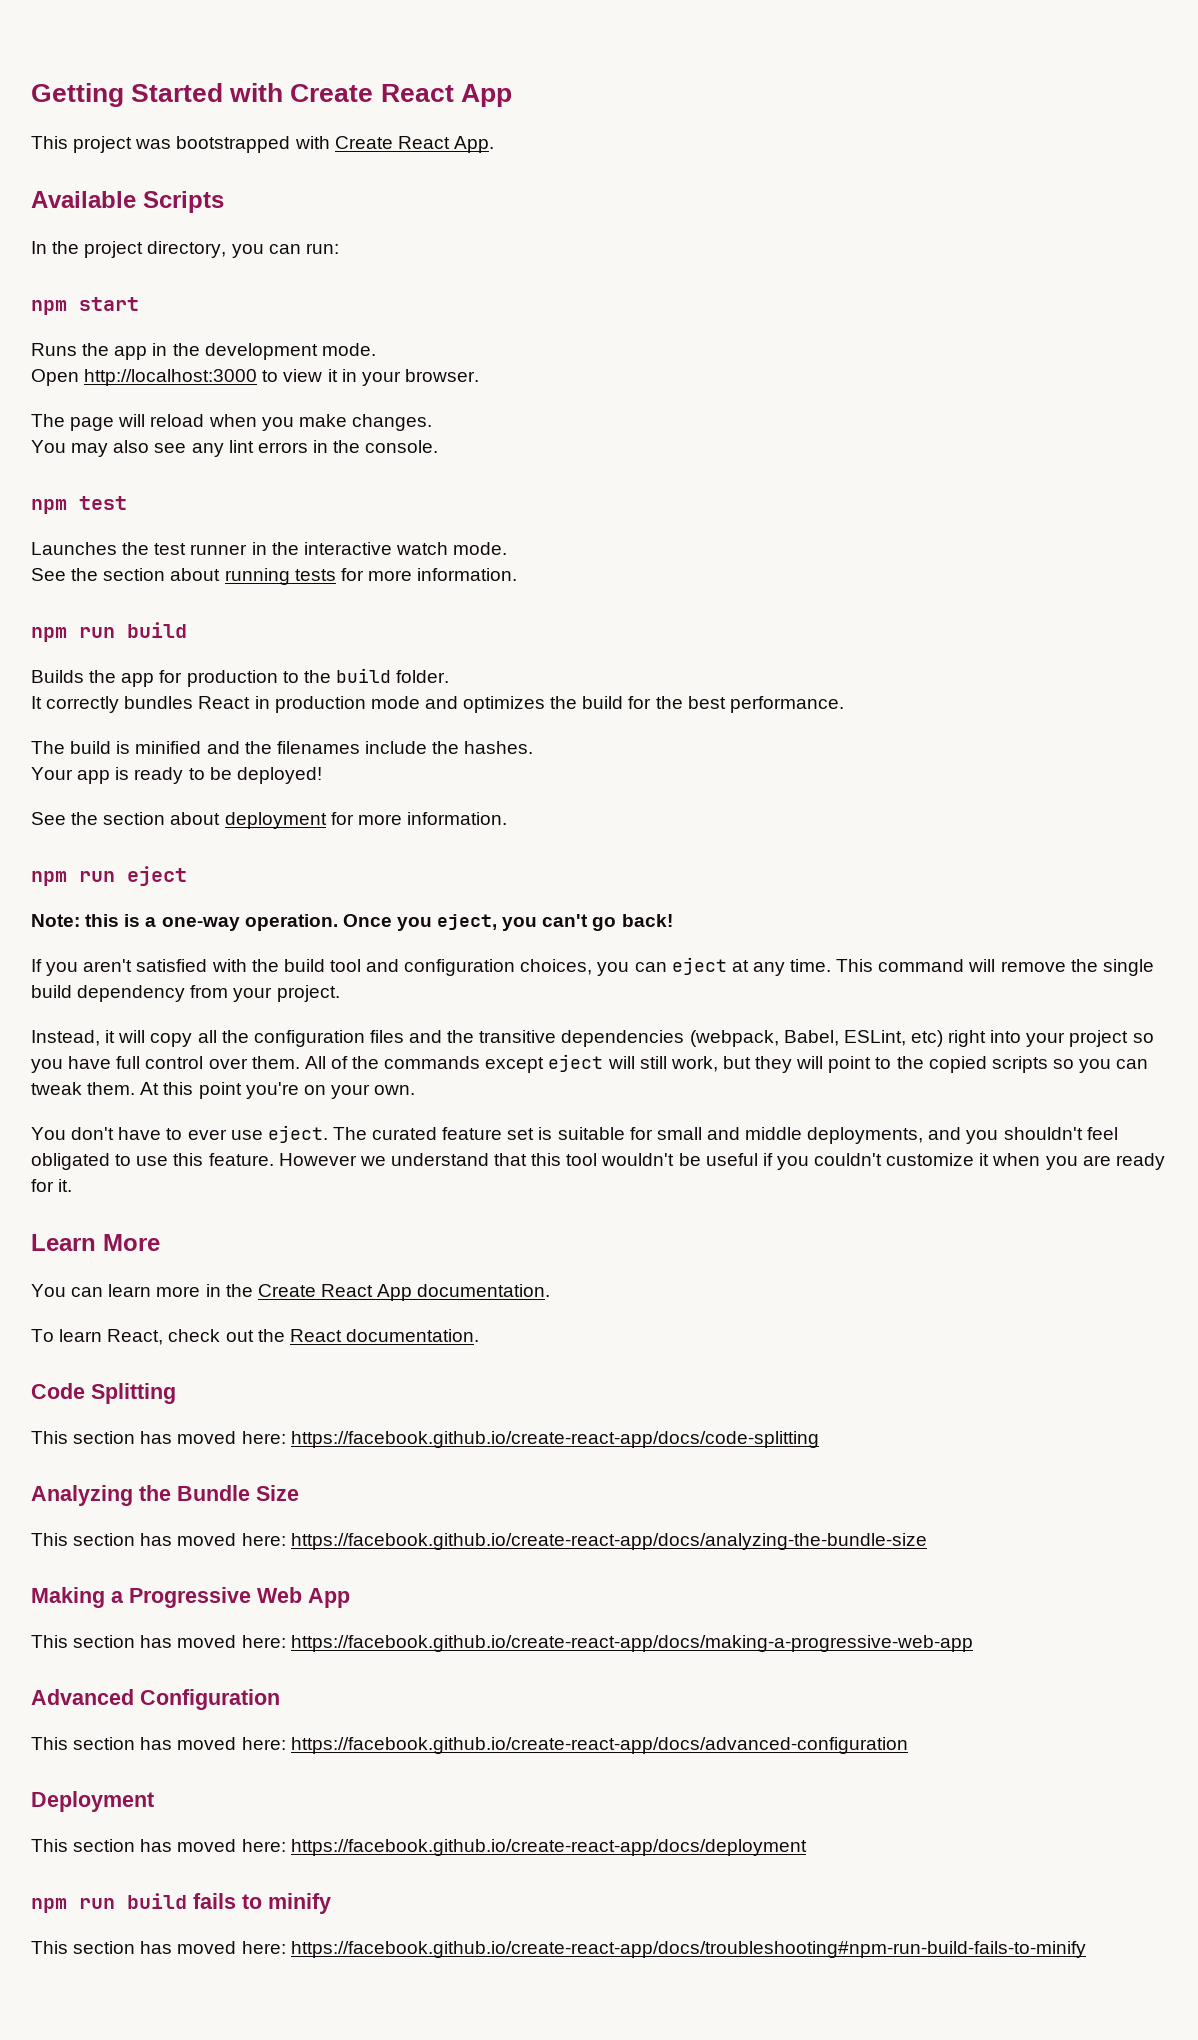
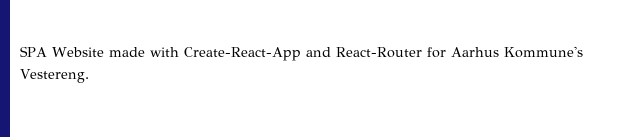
- Getting Started with Create React App
- This project was bootstrapped with Create React App.
- Available Scripts
- In the project directory, you can run:
- npm start
- Runs the app in the development mode.
- Open http://localhost:3000 to view it in your browser.
- The page will reload when you make changes.
- You may also see any lint errors in the console.
- npm test
- Launches the test runner in the interactive watch mode.
- See the section about running tests for more information.
- npm run build
- Builds the app for production to the build folder.
- It correctly bundles React in production mode and optimizes the build for the best performance.
- The build is minified and the filenames include the hashes.
- Your app is ready to be deployed!
- See the section about deployment for more information.
- npm run eject
- Note: this is a one-way operation. Once you eject, you can't go back!
- If you aren't satisfied with the build tool and configuration choices, you can eject at any time. This command will remove the single build dependency from your project.
- Instead, it will copy all the configuration files and the transitive dependencies (webpack, Babel, ESLint, etc) right into your project so you have full control over them. All of the commands except eject will still work, but they will point to the copied scripts so you can tweak them. At this point you're on your own.
- You don't have to ever use eject. The curated feature set is suitable for small and middle deployments, and you shouldn't feel obligated to use this feature. However we understand that this tool wouldn't be useful if you couldn't customize it when you are ready for it.
- Learn More
- You can learn more in the Create React App documentation.
- To learn React, check out the React documentation.
- Code Splitting
- This section has moved here: https://facebook.github.io/create-react-app/docs/code-splitting
- Analyzing the Bundle Size
- This section has moved here: https://facebook.github.io/create-react-app/docs/analyzing-the-bundle-size
- Making a Progressive Web App
- This section has moved here: https://facebook.github.io/create-react-app/docs/making-a-progressive-web-app
- Advanced Configuration
- This section has moved here: https://facebook.github.io/create-react-app/docs/advanced-configuration
- Deployment
- This section has moved here: https://facebook.github.io/create-react-app/docs/deployment
- npm run build fails to minify
- This section has moved here: https://facebook.github.io/create-react-app/docs/troubleshooting#npm-run-build-fails-to-minify
+ SPA Website made with Create-React-App and React-Router for Aarhus Kommune's Vestereng.

